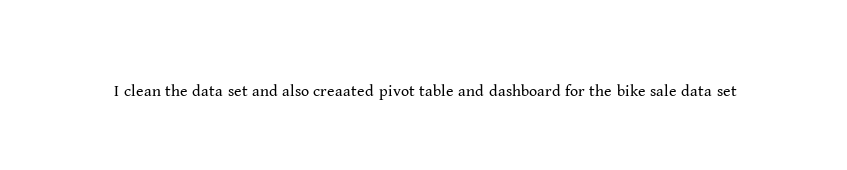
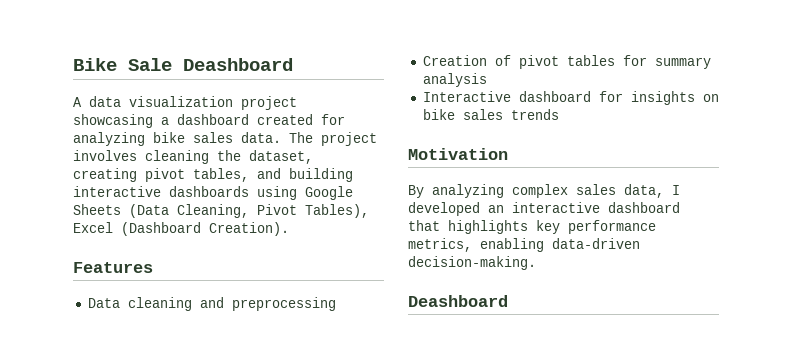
- I clean the data set and also creaated pivot table and dashboard for the bike sale data set
+ Bike Sale Deashboard
+ A data visualization project showcasing a dashboard created for analyzing bike sales data. The project involves cleaning the dataset, creating pivot tables, and building interactive dashboards using Google Sheets (Data Cleaning, Pivot Tables), Excel (Dashboard Creation).
+ Features
+ Data cleaning and preprocessing
+ Creation of pivot tables for summary analysis
+ Interactive dashboard for insights on bike sales trends
+ Motivation
+ By analyzing complex sales data, I developed an interactive dashboard that highlights key performance metrics, enabling data-driven decision-making.
+ Deashboard

